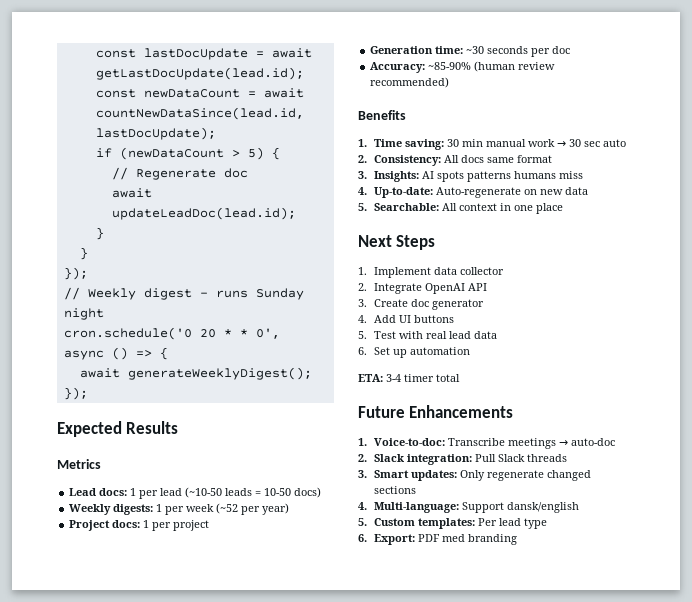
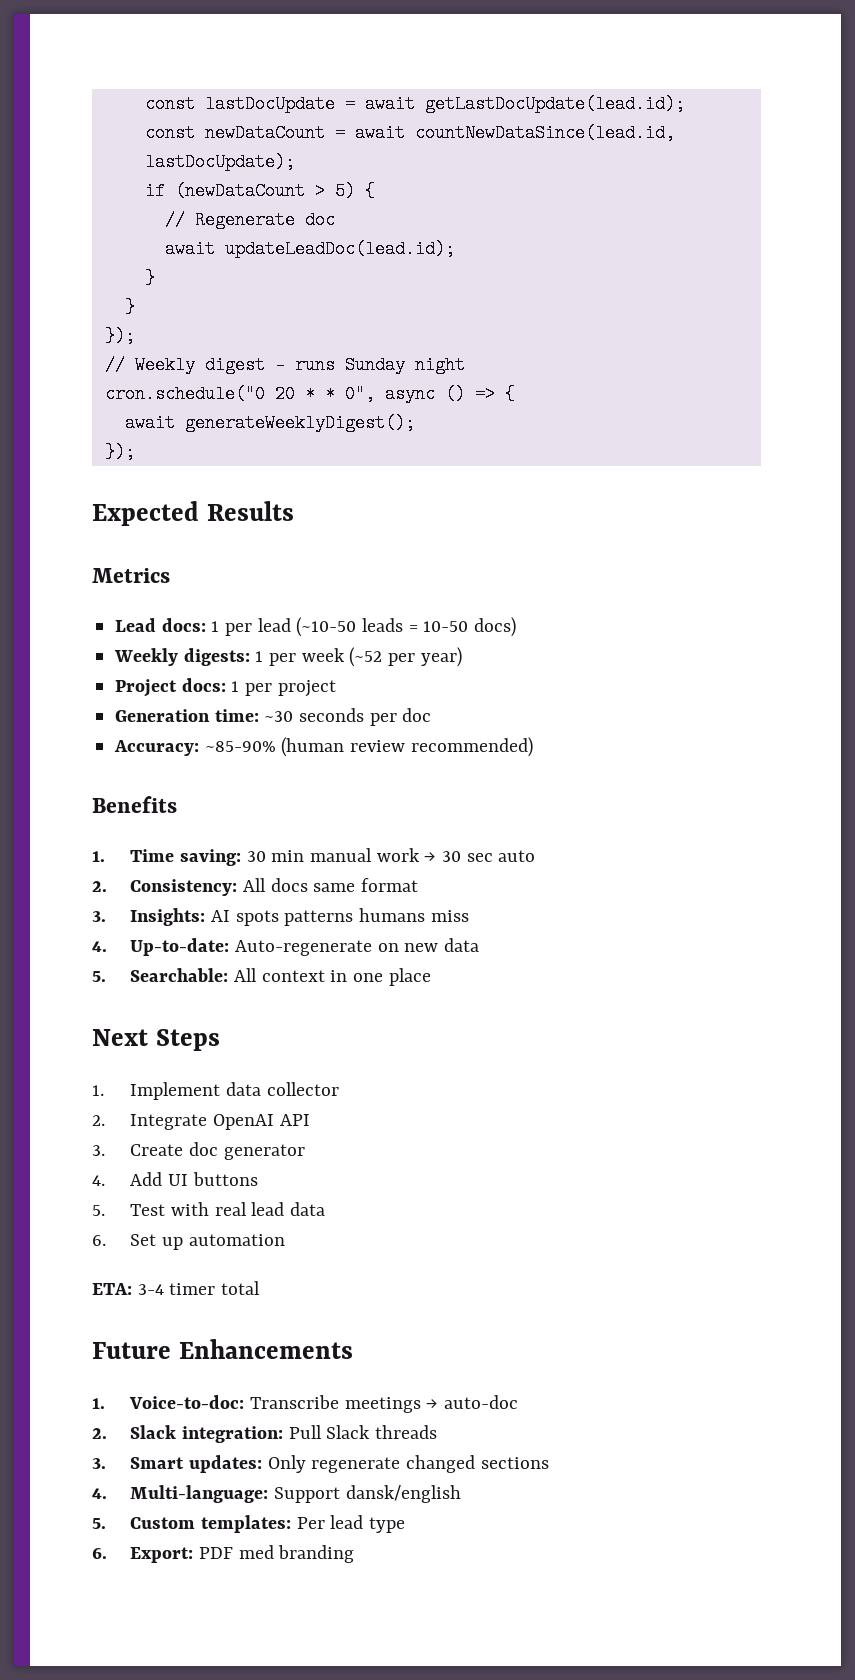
- cron.schedule('0 20 * * 0', async () => {
+ cron.schedule("0 20 * * 0", async () => {

